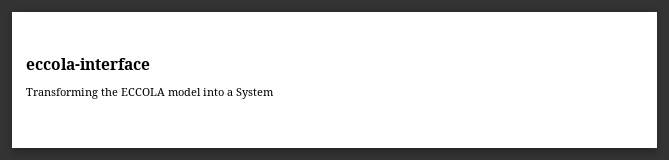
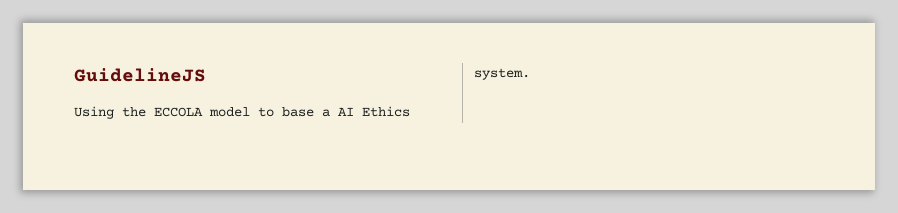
- eccola-interface
- Transforming the ECCOLA model into a System
+ GuidelineJS
+ Using the ECCOLA model to base a AI Ethics system.

